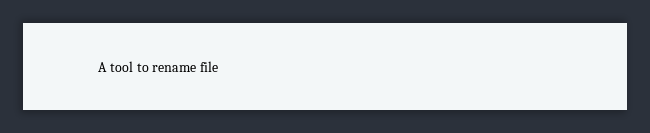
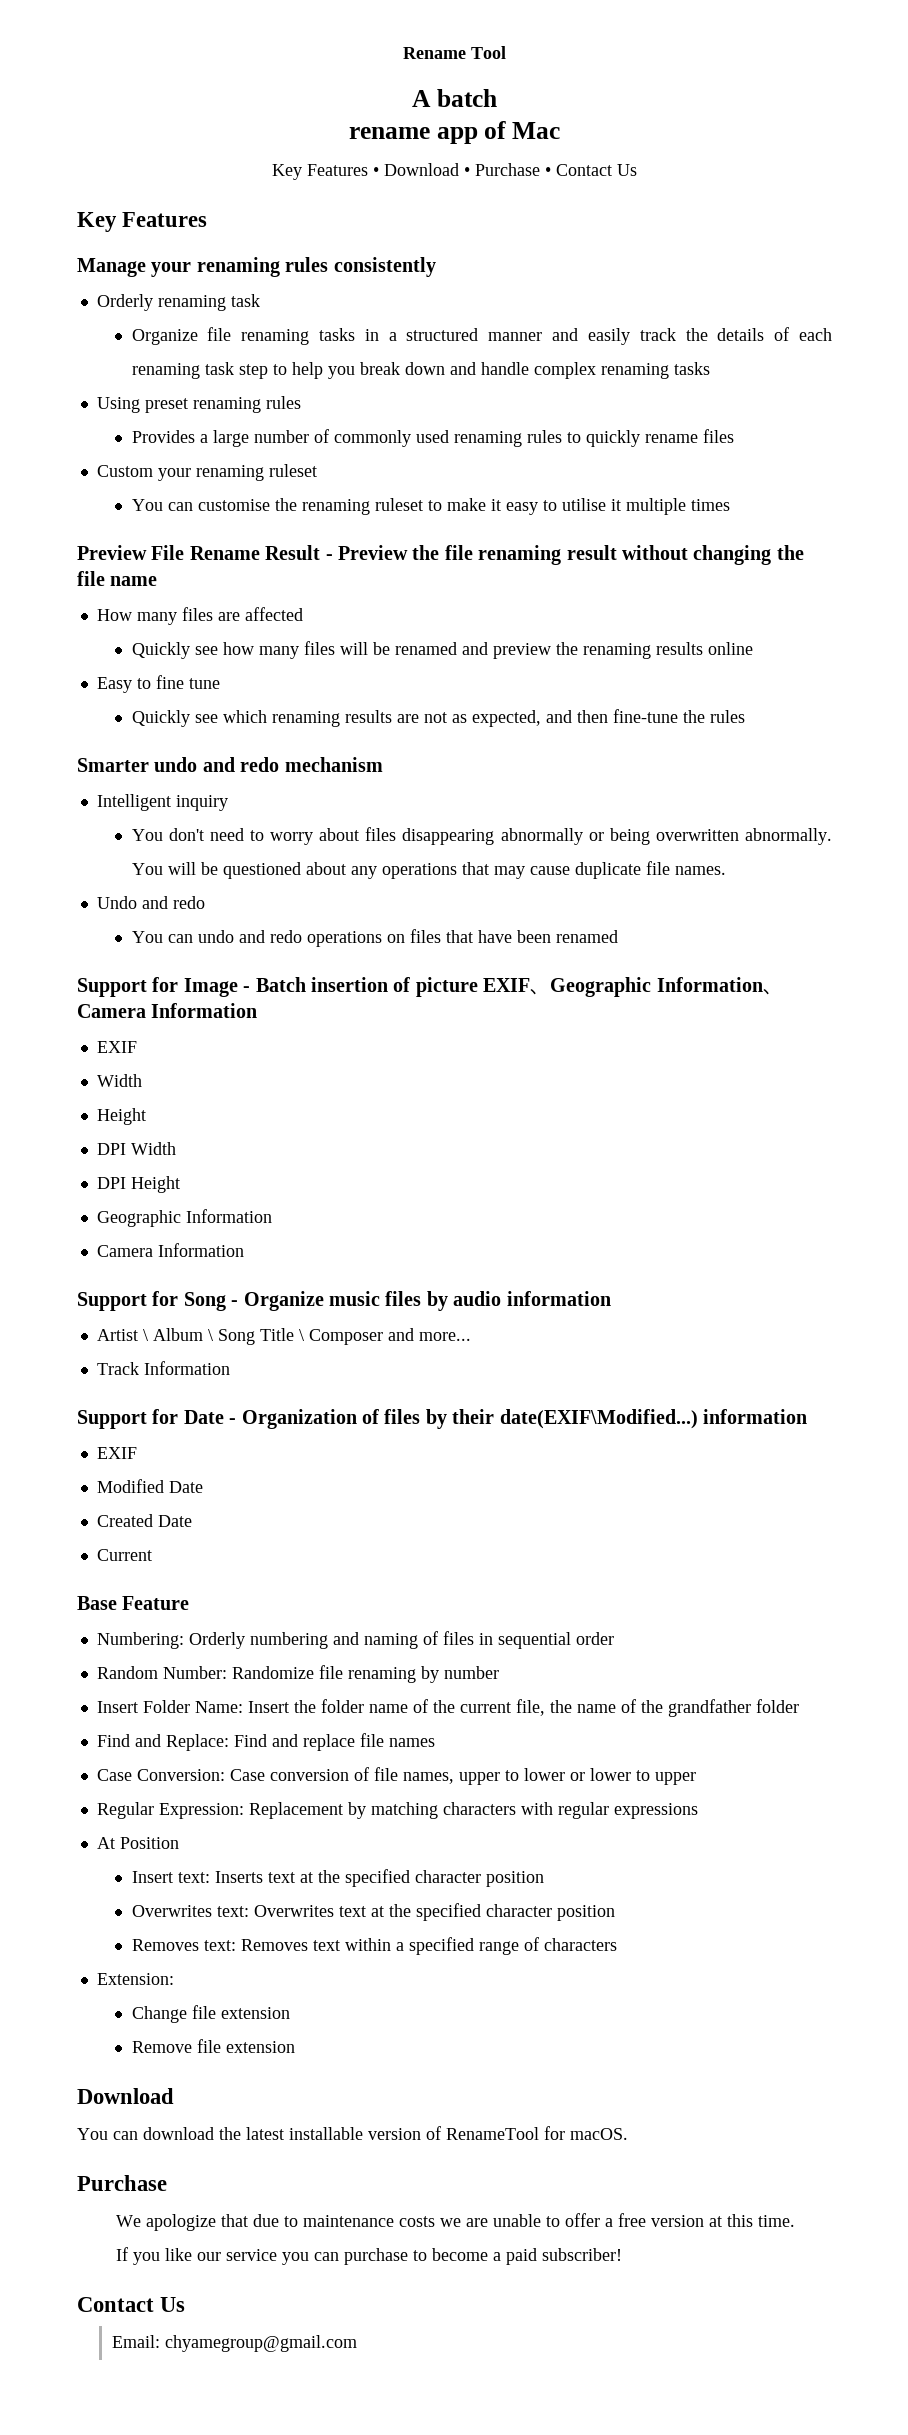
- A tool to rename file
+ Rename Tool
+ A batch
+ rename app of Mac
+ Key Features • Download • Purchase • Contact Us
+ Key Features
+ Manage your renaming rules consistently
+ Orderly renaming task
+ Organize file renaming tasks in a structured manner and easily track the details of each renaming task step to help you break down and handle complex renaming tasks
+ Using preset renaming rules
+ Provides a large number of commonly used renaming rules to quickly rename files
+ Custom your renaming ruleset
+ You can customise the renaming ruleset to make it easy to utilise it multiple times
+ Preview File Rename Result - Preview the file renaming result without changing the file name
+ How many files are affected
+ Quickly see how many files will be renamed and preview the renaming results online
+ Easy to fine tune
+ Quickly see which renaming results are not as expected, and then fine-tune the rules
+ Smarter undo and redo mechanism
+ Intelligent inquiry
+ You don't need to worry about files disappearing abnormally or being overwritten abnormally. You will be questioned about any operations that may cause duplicate file names.
+ Undo and redo
+ You can undo and redo operations on files that have been renamed
+ Support for Image - Batch insertion of picture EXIF、Geographic Information、Camera Information
+ EXIF
+ Width
+ Height
+ DPI Width
+ DPI Height
+ Geographic Information
+ Camera Information
+ Support for Song - Organize music files by audio information
+ Artist \ Album \ Song Title \ Composer and more...
+ Track Information
+ Support for Date - Organization of files by their date(EXIF\Modified...) information
+ EXIF
+ Modified Date
+ Created Date
+ Current
+ Base Feature
+ Numbering: Orderly numbering and naming of files in sequential order
+ Random Number: Randomize file renaming by number
+ Insert Folder Name: Insert the folder name of the current file, the name of the grandfather folder
+ Find and Replace: Find and replace file names
+ Case Conversion: Case conversion of file names, upper to lower or lower to upper
+ Regular Expression: Replacement by matching characters with regular expressions
+ At Position
+ Insert text: Inserts text at the specified character position
+ Overwrites text: Overwrites text at the specified character position
+ Removes text: Removes text within a specified range of characters
+ Extension:
+ Change file extension
+ Remove file extension
+ Download
+ You can download the latest installable version of RenameTool for macOS.
+ Purchase
+ We apologize that due to maintenance costs we are unable to offer a free version at this time.
+ If you like our service you can purchase to become a paid subscriber!
+ Contact Us
+ Email: chyamegroup@gmail.com

